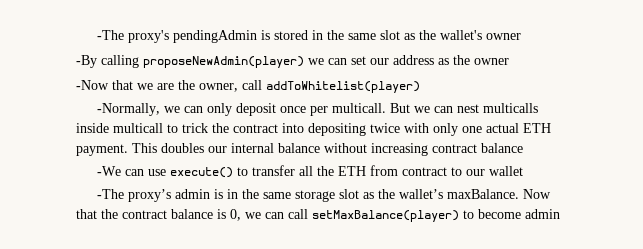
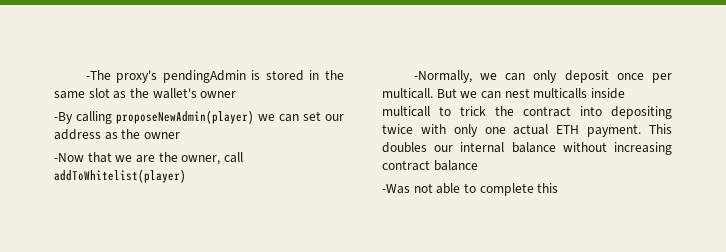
- -We can use execute() to transfer all the ETH from contract to our wallet
- -The proxy’s admin is in the same storage slot as the wallet’s maxBalance. Now that the contract balance is 0, we can call setMaxBalance(player) to become admin
+ -Was not able to complete this

